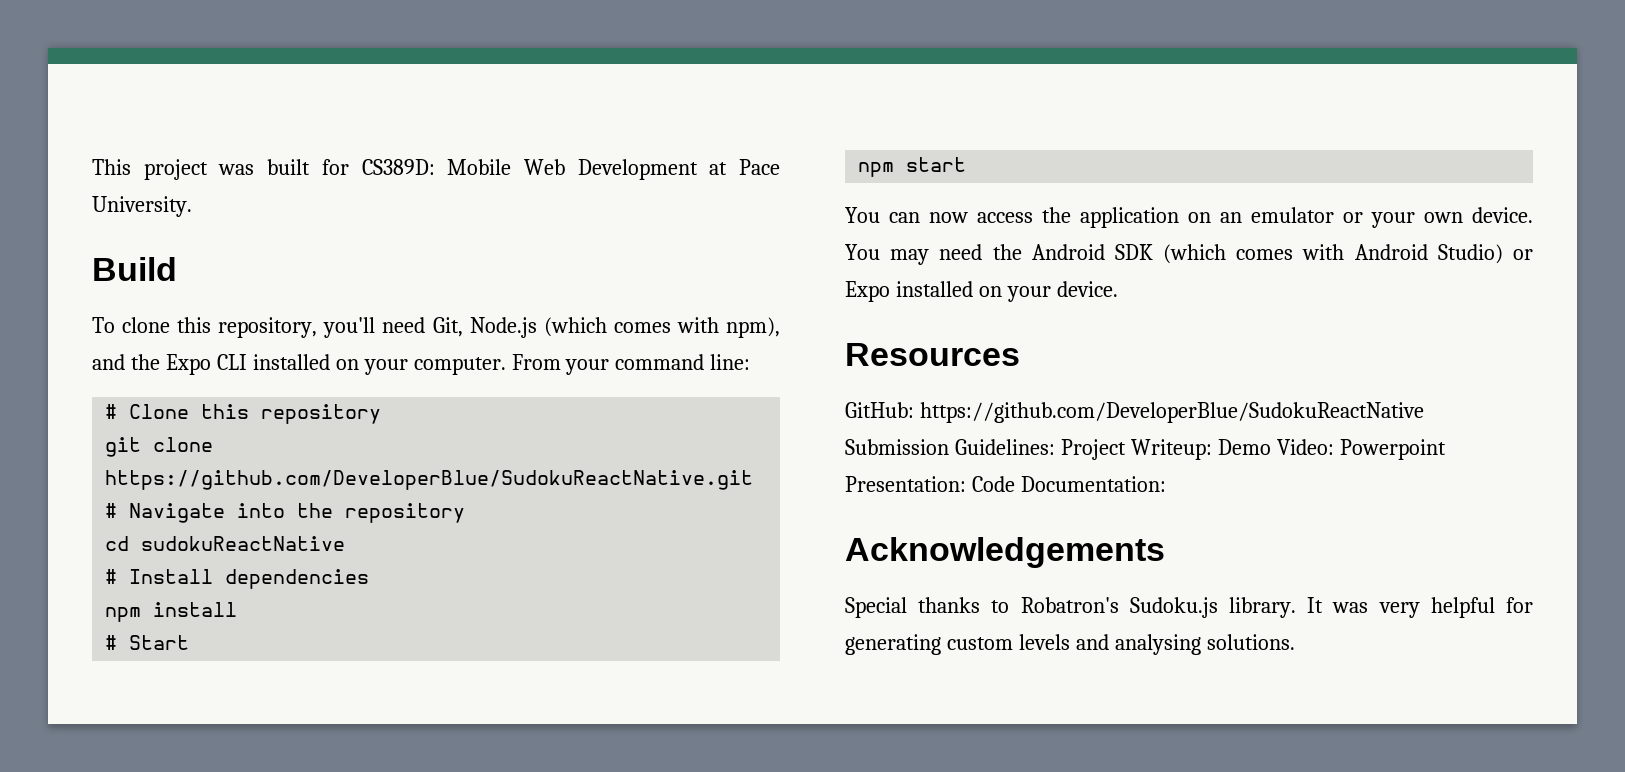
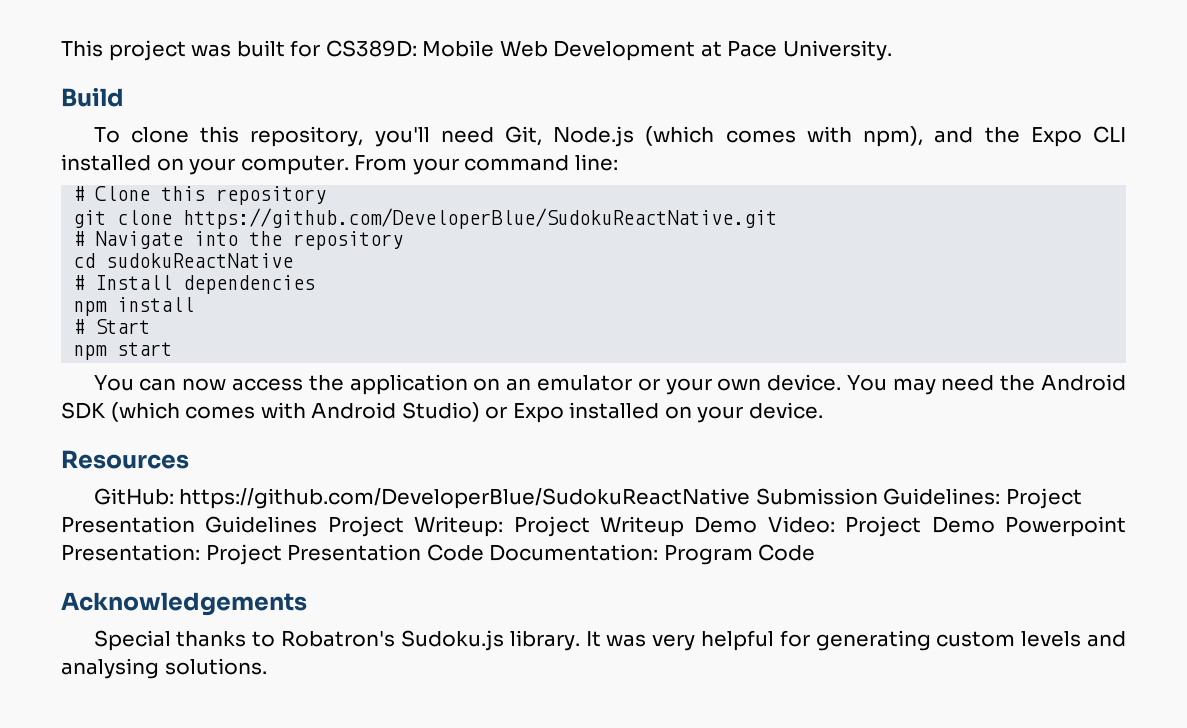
- GitHub: https://github.com/DeveloperBlue/SudokuReactNative Submission Guidelines: Project Writeup: Demo Video: Powerpoint Presentation: Code Documentation:
+ GitHub: https://github.com/DeveloperBlue/SudokuReactNative Submission Guidelines: Project Presentation Guidelines Project Writeup: Project Writeup Demo Video: Project Demo Powerpoint Presentation: Project Presentation Code Documentation: Program Code

